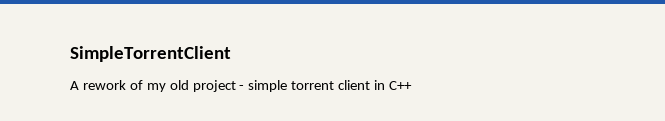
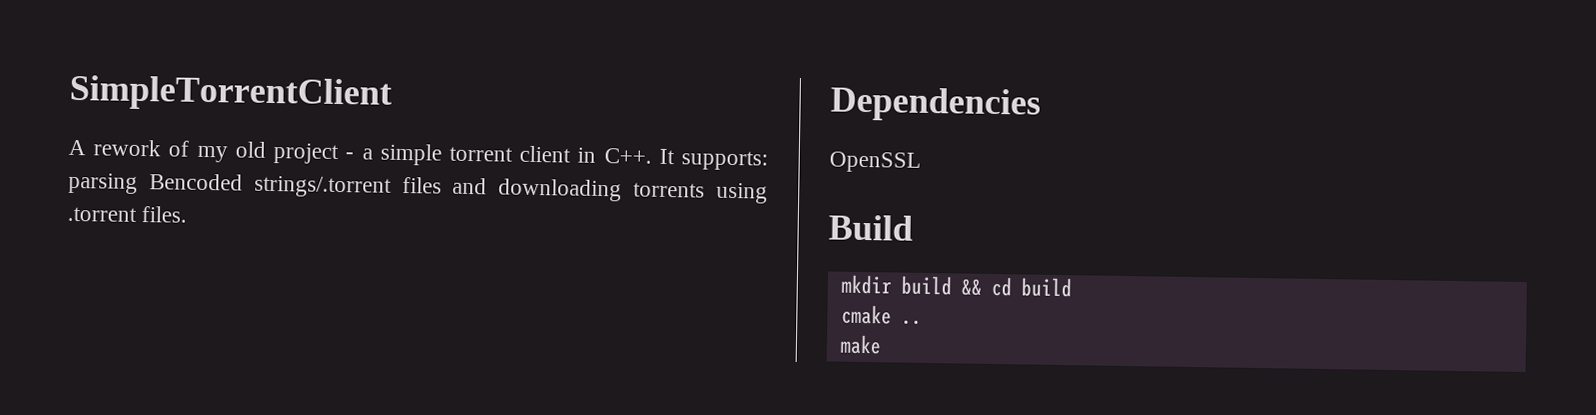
- A rework of my old project - simple torrent client in C++
+ A rework of my old project - a simple torrent client in C++. It supports: parsing Bencoded strings/.torrent files and downloading torrents using .torrent files.
+ Dependencies
+ OpenSSL
+ Build
+ mkdir build && cd build
+ cmake ..
+ make

